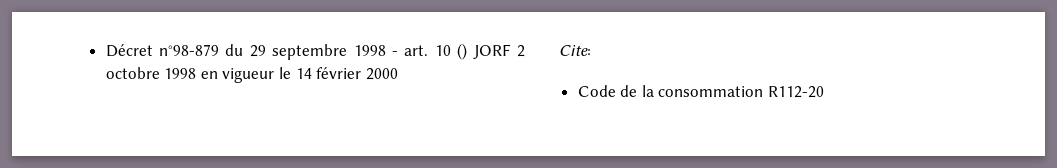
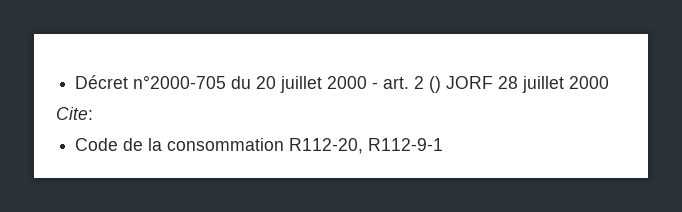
- Décret n°98-879 du 29 septembre 1998 - art. 10 () JORF 2 octobre 1998 en vigueur le 14 février 2000
+ Décret n°2000-705 du 20 juillet 2000 - art. 2 () JORF 28 juillet 2000
- Code de la consommation R112-20
+ Code de la consommation R112-20, R112-9-1

